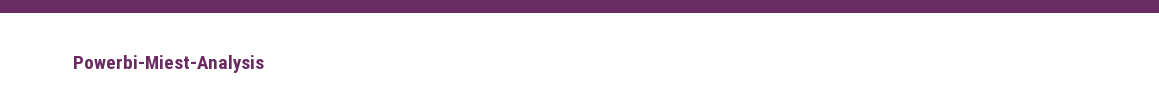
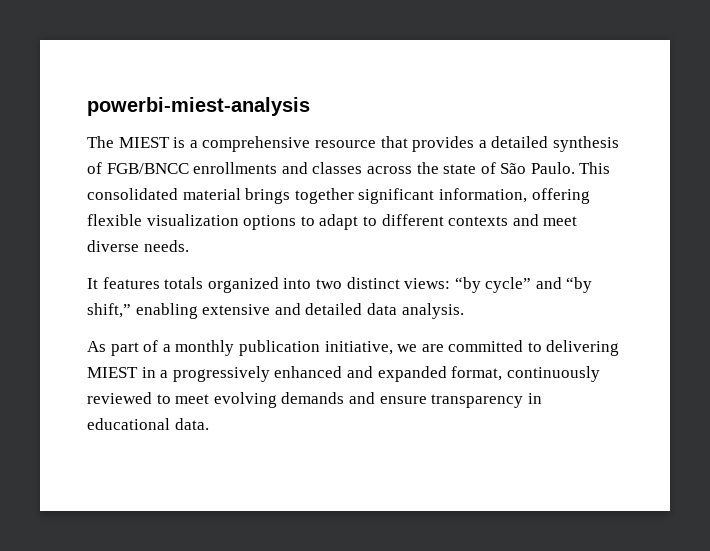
- Powerbi-Miest-Analysis
+ powerbi-miest-analysis
+ The MIEST is a comprehensive resource that provides a detailed synthesis of FGB/BNCC enrollments and classes across the state of São Paulo. This consolidated material brings together significant information, offering flexible visualization options to adapt to different contexts and meet diverse needs.
+ It features totals organized into two distinct views: “by cycle” and “by shift,” enabling extensive and detailed data analysis.
+ As part of a monthly publication initiative, we are committed to delivering MIEST in a progressively enhanced and expanded format, continuously reviewed to meet evolving demands and ensure transparency in educational data.

